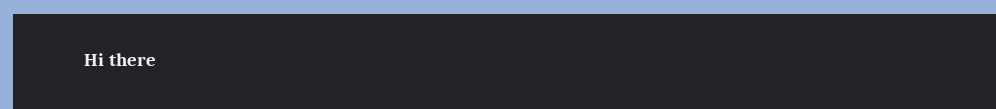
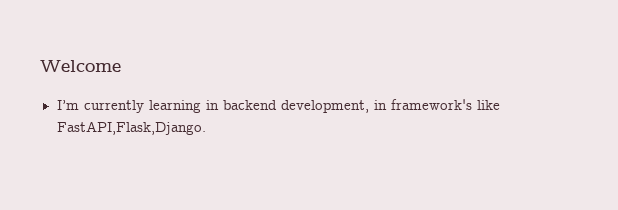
- Hi there
+ Welcome
+ I’m currently learning in backend development, in framework's like FastAPI,Flask,Django.

